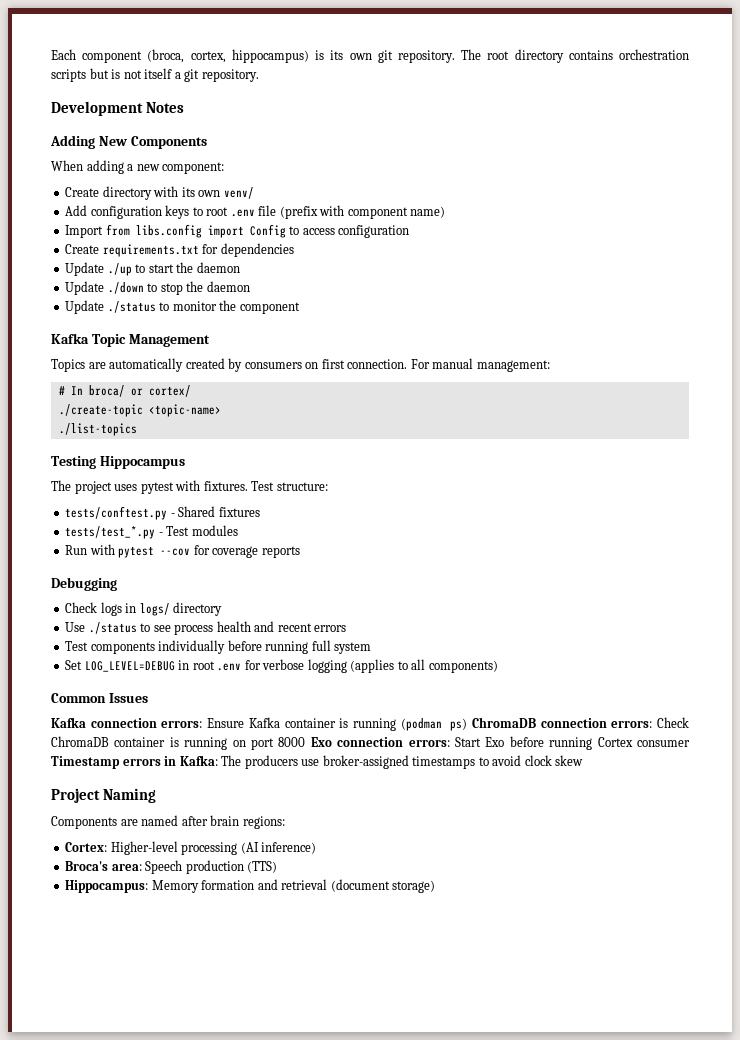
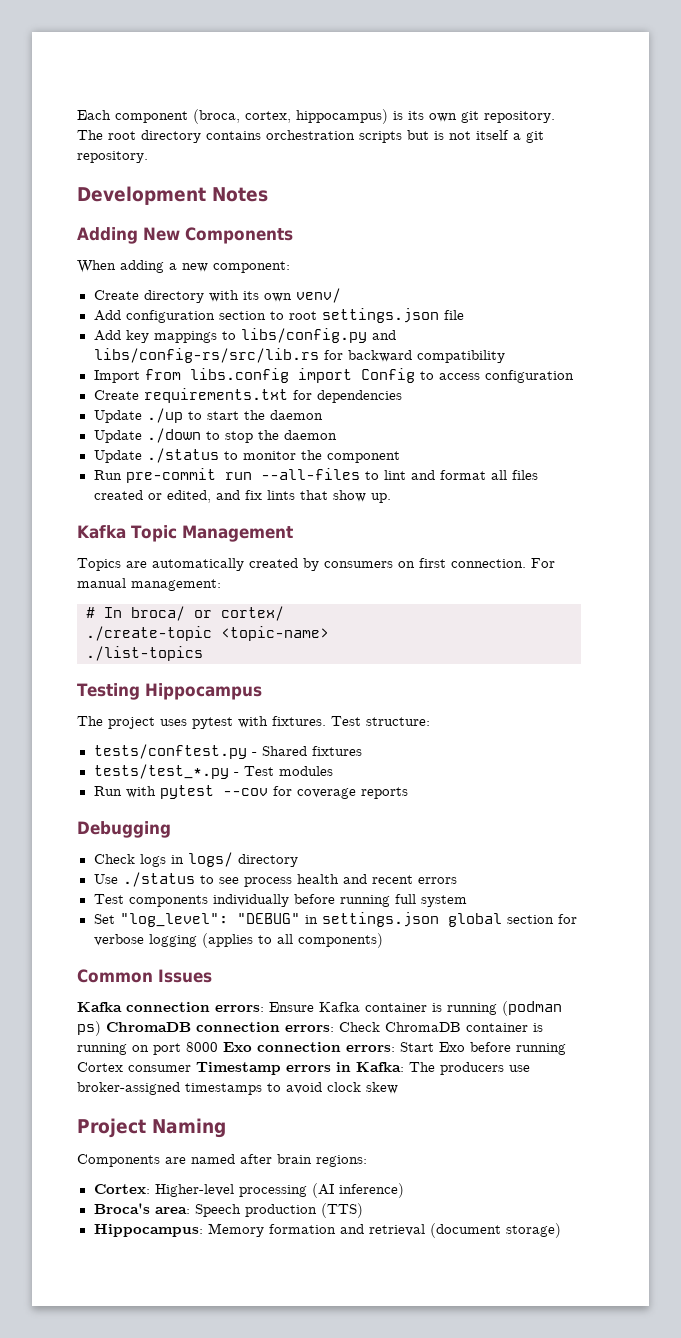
- Add configuration keys to root .env file (prefix with component name)
+ Add configuration section to root settings.json file
+ Add key mappings to libs/config.py and libs/config-rs/src/lib.rs for backward compatibility
+ Run pre-commit run --all-files to lint and format all files created or edited, and fix lints that show up.
- Set LOG_LEVEL=DEBUG in root .env for verbose logging (applies to all components)
+ Set "log_level": "DEBUG" in settings.json global section for verbose logging (applies to all components)

